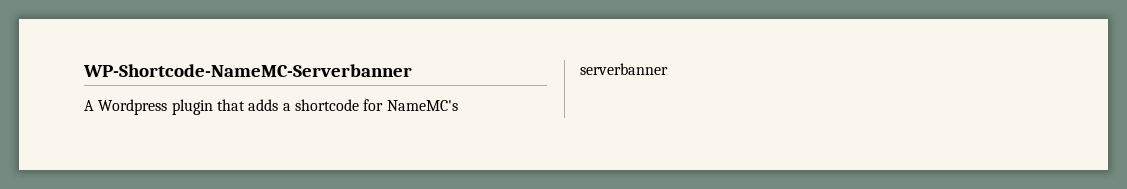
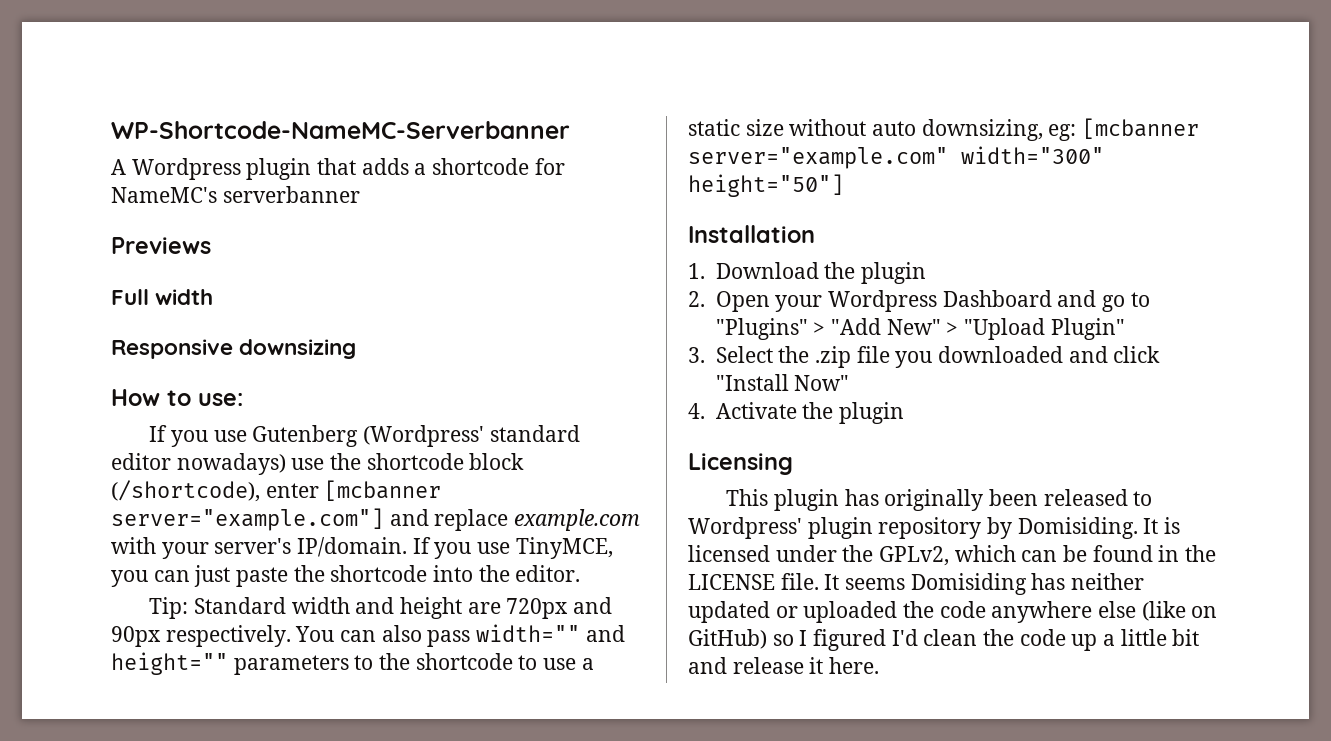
+ Previews
+ Full width
+ Responsive downsizing
+ How to use:
+ If you use Gutenberg (Wordpress' standard editor nowadays) use the shortcode block (/shortcode), enter [mcbanner server="example.com"] and replace example.com with your server's IP/domain. If you use TinyMCE, you can just paste the shortcode into the editor.
+ Tip: Standard width and height are 720px and 90px respectively. You can also pass width="" and height="" parameters to the shortcode to use a static size without auto downsizing, eg: [mcbanner server="example.com" width="300" height="50"]
+ Installation
+ 1. Download the plugin
+ 2. Open your Wordpress Dashboard and go to "Plugins" > "Add New" > "Upload Plugin"
+ 3. Select the .zip file you downloaded and click "Install Now"
+ 4. Activate the plugin
+ Licensing
+ This plugin has originally been released to Wordpress' plugin repository by Domisiding. It is licensed under the GPLv2, which can be found in the LICENSE file. It seems Domisiding has neither updated or uploaded the code anywhere else (like on GitHub) so I figured I'd clean the code up a little bit and release it here.

